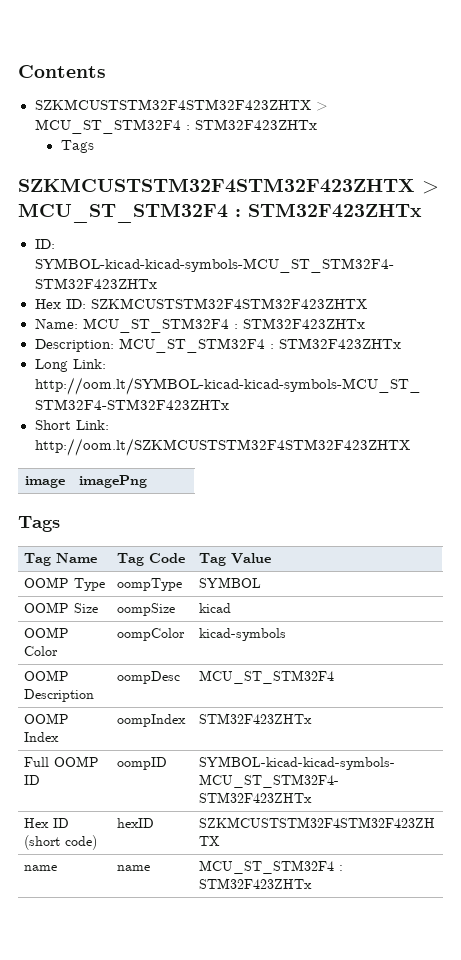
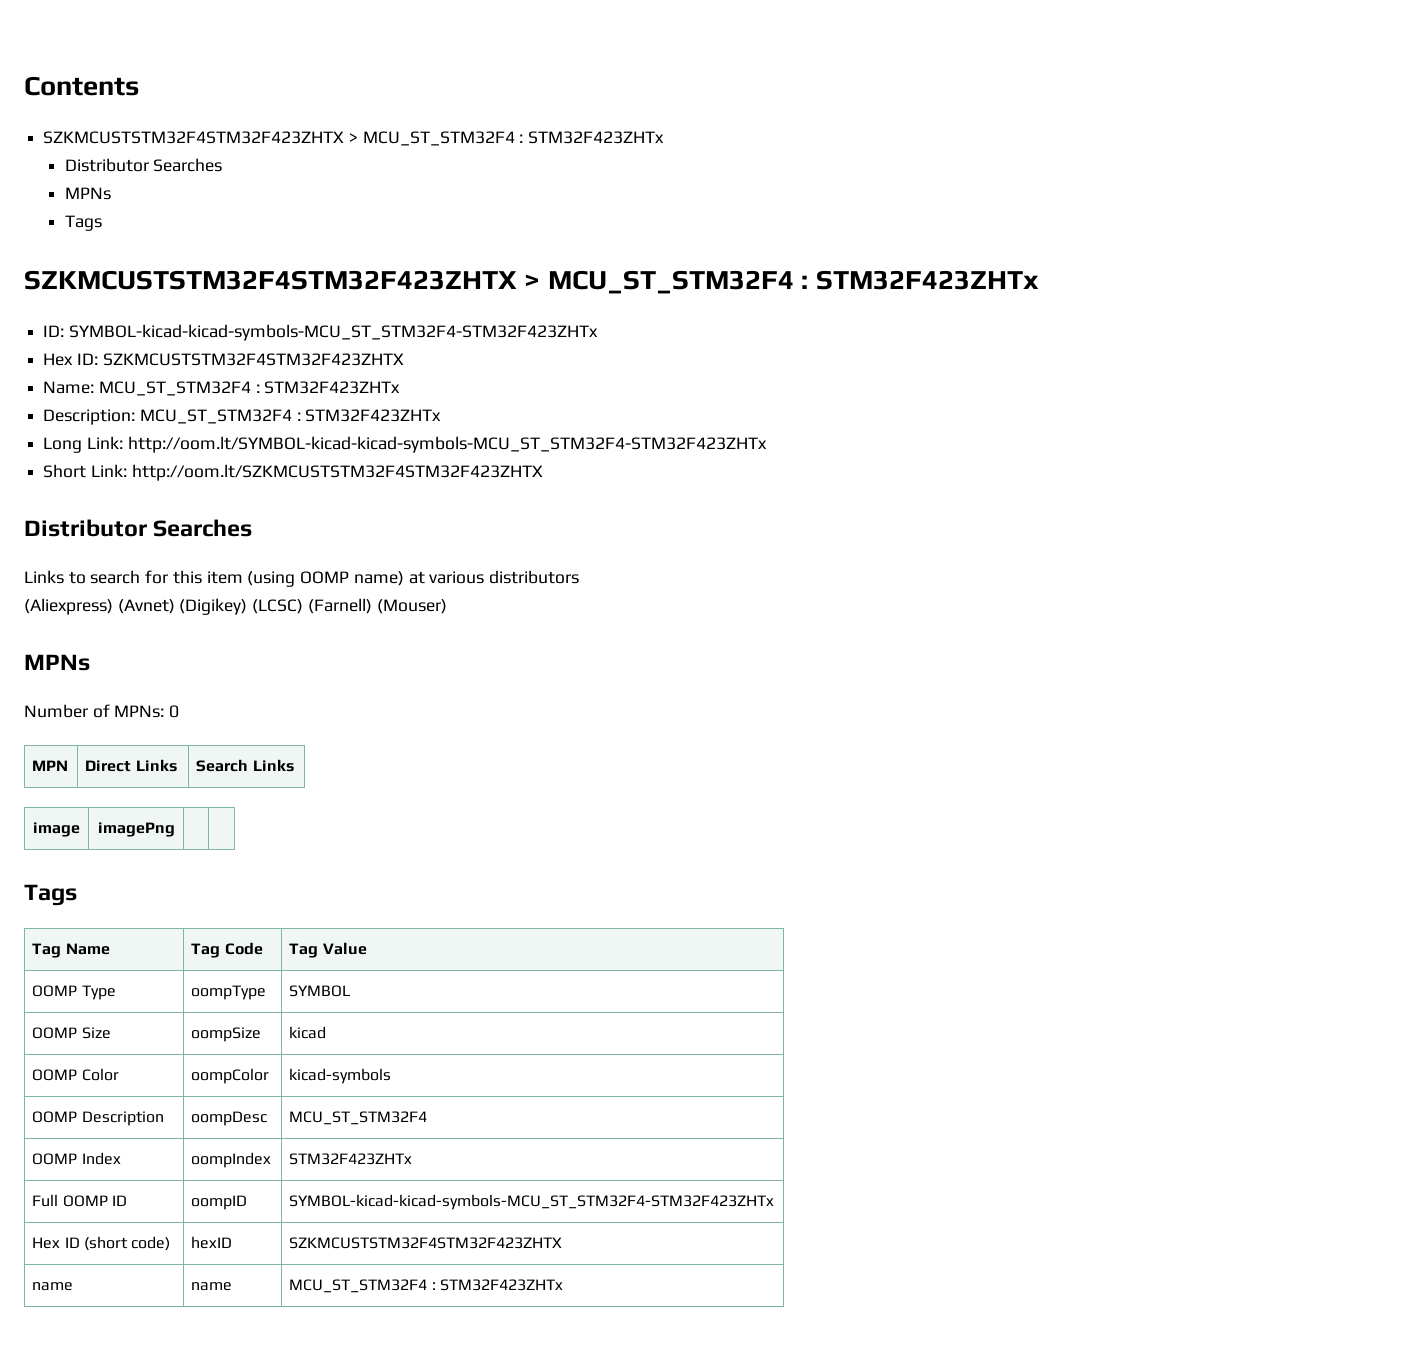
  Contents
  SZKMCUSTSTM32F4STM32F423ZHTX > MCU_ST_STM32F4 : STM32F423ZHTx
+ Distributor Searches
+ MPNs
  Short Link: http://oom.lt/SZKMCUSTSTM32F4STM32F423ZHTX
+ Distributor Searches
+ Links to search for this item (using OOMP name) at various distributors
+ (Aliexpress) (Avnet) (Digikey) (LCSC) (Farnell) (Mouser)
+ MPNs
+ Number of MPNs: 0
+ MPN | Direct Links | Search Links

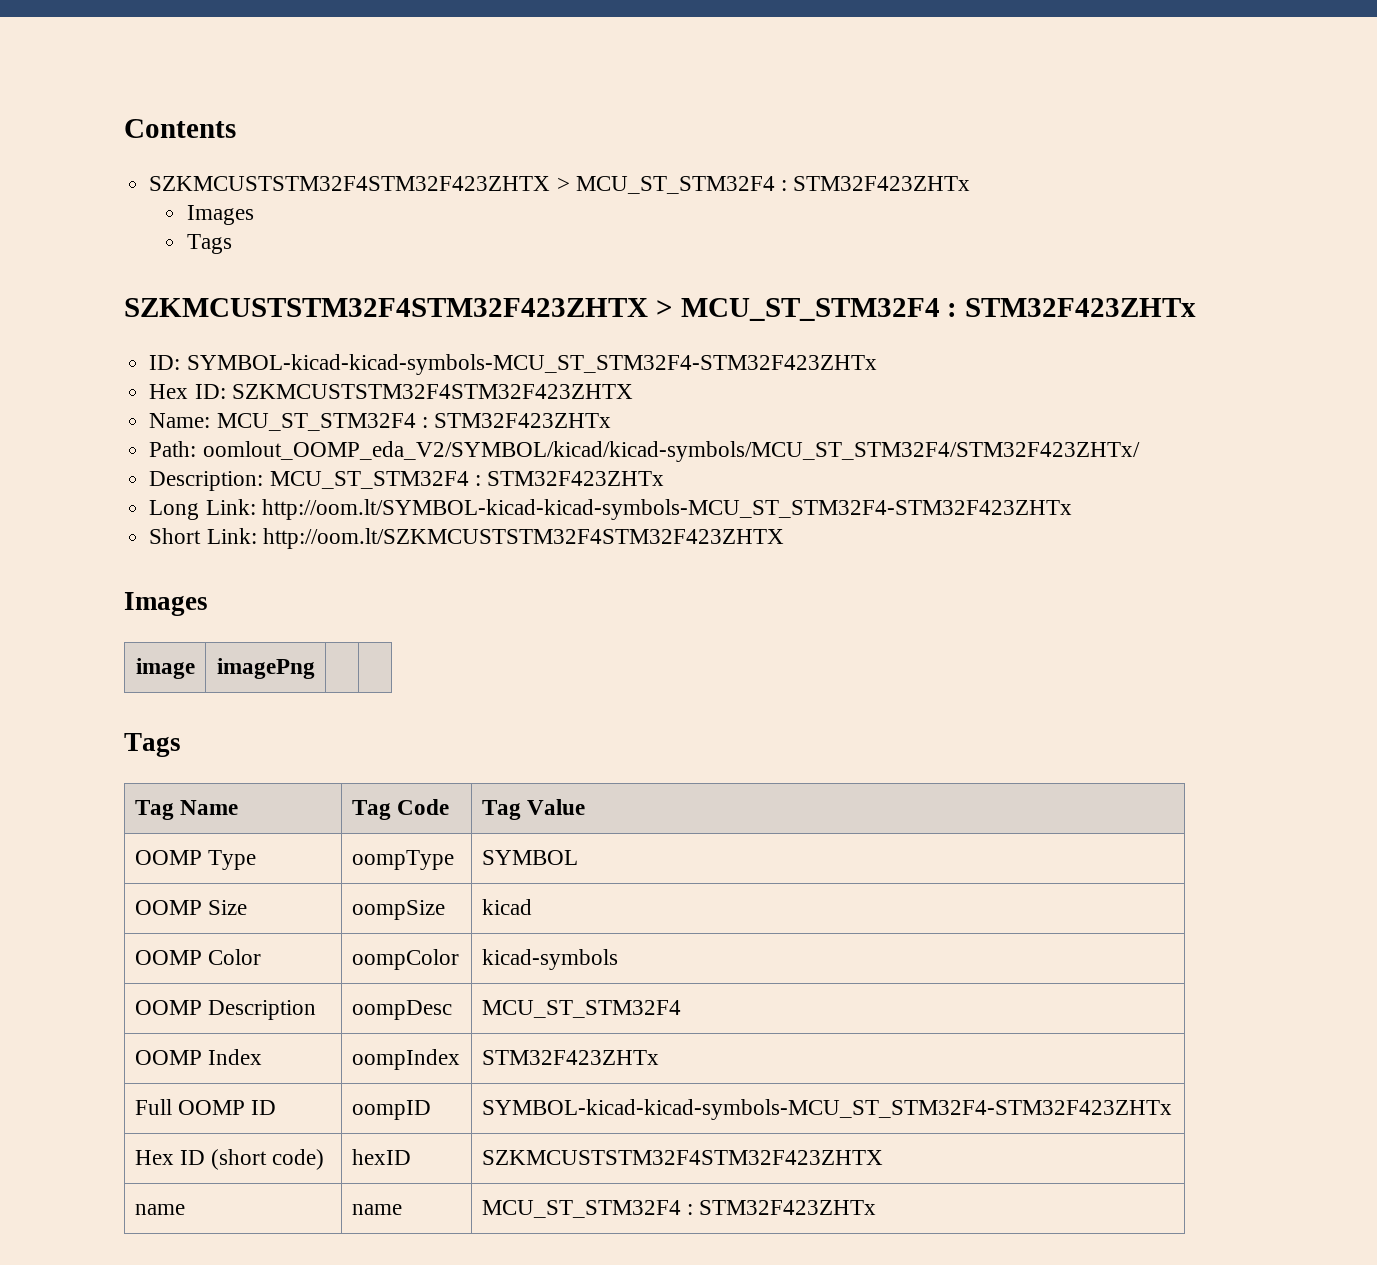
  Contents
  SZKMCUSTSTM32F4STM32F423ZHTX > MCU_ST_STM32F4 : STM32F423ZHTx
- Distributor Searches
- MPNs
+ Images
+ Path: oomlout_OOMP_eda_V2/SYMBOL/kicad/kicad-symbols/MCU_ST_STM32F4/STM32F423ZHTx/
  Short Link: http://oom.lt/SZKMCUSTSTM32F4STM32F423ZHTX
- Distributor Searches
- Links to search for this item (using OOMP name) at various distributors
- (Aliexpress) (Avnet) (Digikey) (LCSC) (Farnell) (Mouser)
- MPNs
- Number of MPNs: 0
- MPN | Direct Links | Search Links
+ Images

